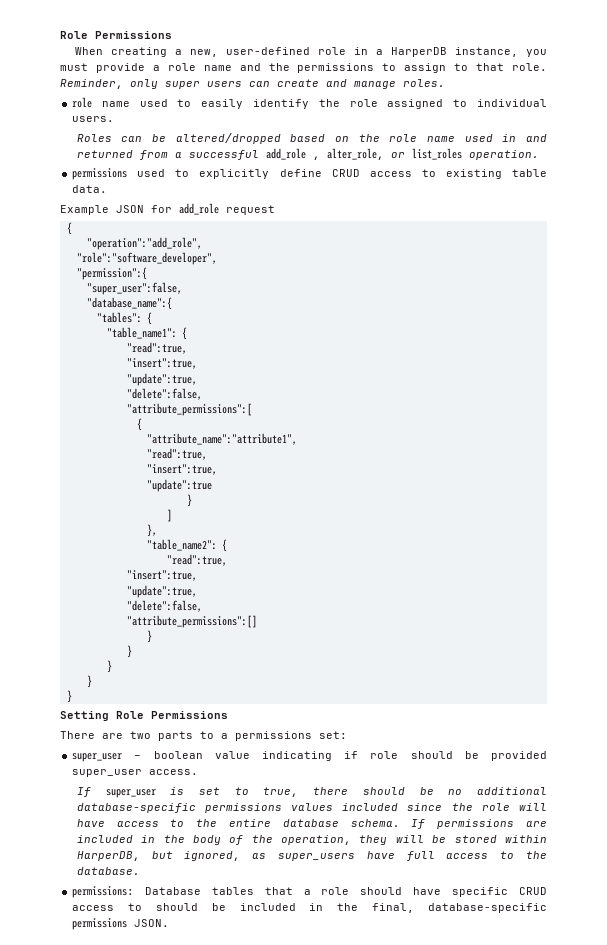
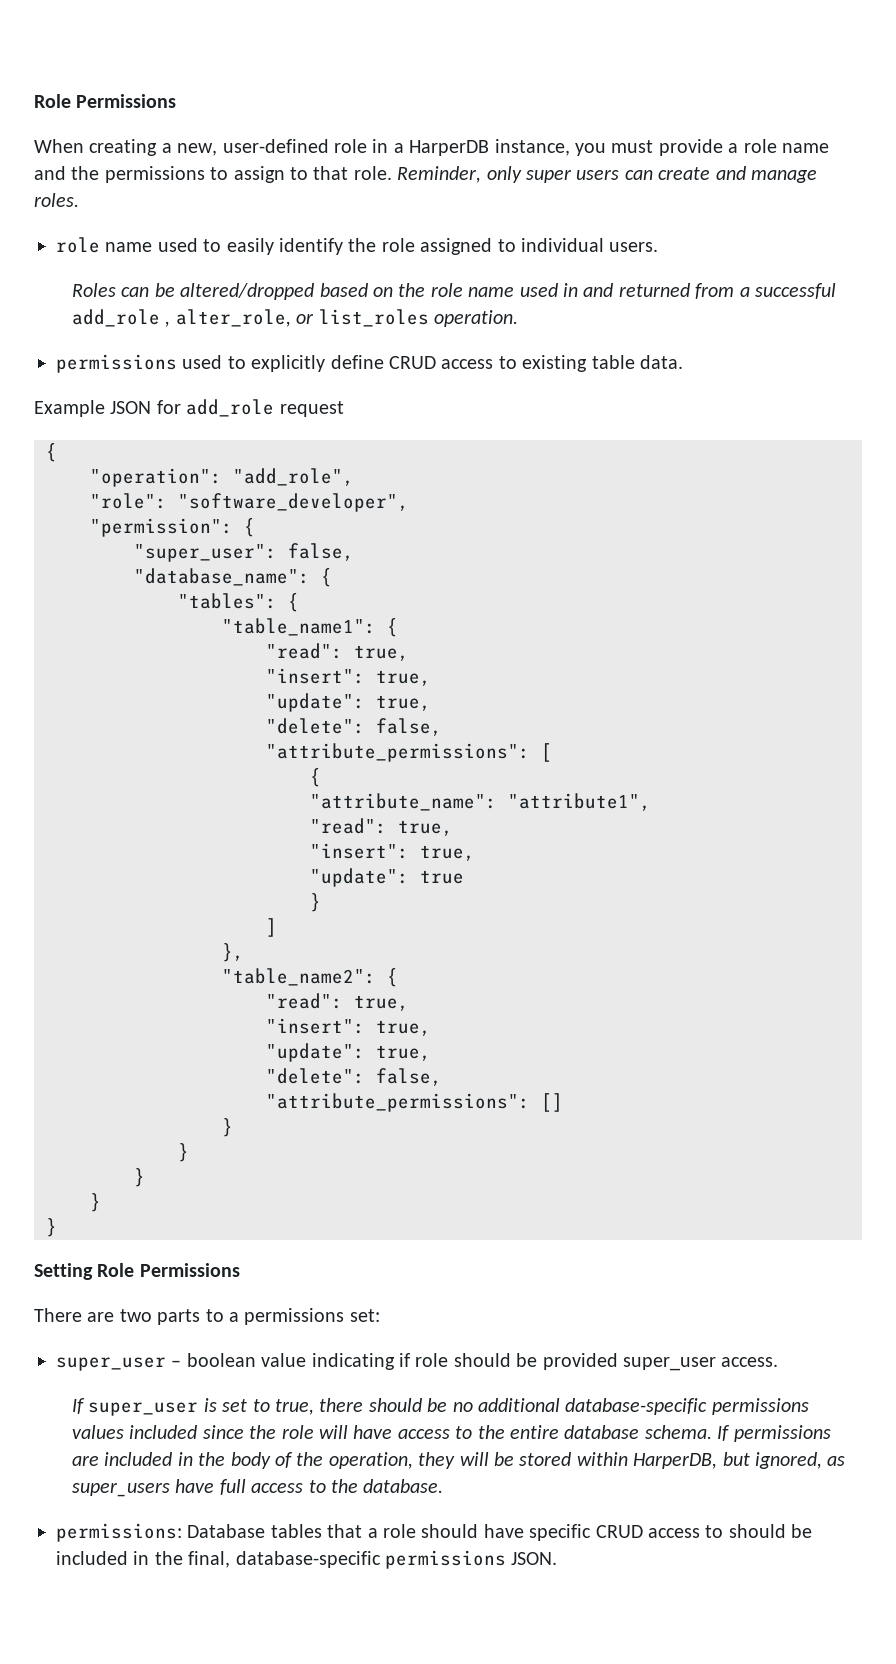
- "operation":"add_role",
- "role":"software_developer",
- "permission":{
- "super_user":false,
- "database_name":{
+ "operation": "add_role",
+ "role": "software_developer",
+ "permission": {
+ "super_user": false,
+ "database_name": {
  "tables": {
  "table_name1": {
- "read":true,
- "insert":true,
- "update":true,
- "delete":false,
- "attribute_permissions":[
+ "read": true,
+ "insert": true,
+ "update": true,
+ "delete": false,
+ "attribute_permissions": [
  {
- "attribute_name":"attribute1",
- "read":true,
- "insert":true,
- "update":true
+ "attribute_name": "attribute1",
+ "read": true,
+ "insert": true,
+ "update": true
  "table_name2": {
- "read":true,
- "insert":true,
- "update":true,
- "delete":false,
- "attribute_permissions":[]
+ "read": true,
+ "insert": true,
+ "update": true,
+ "delete": false,
+ "attribute_permissions": []

